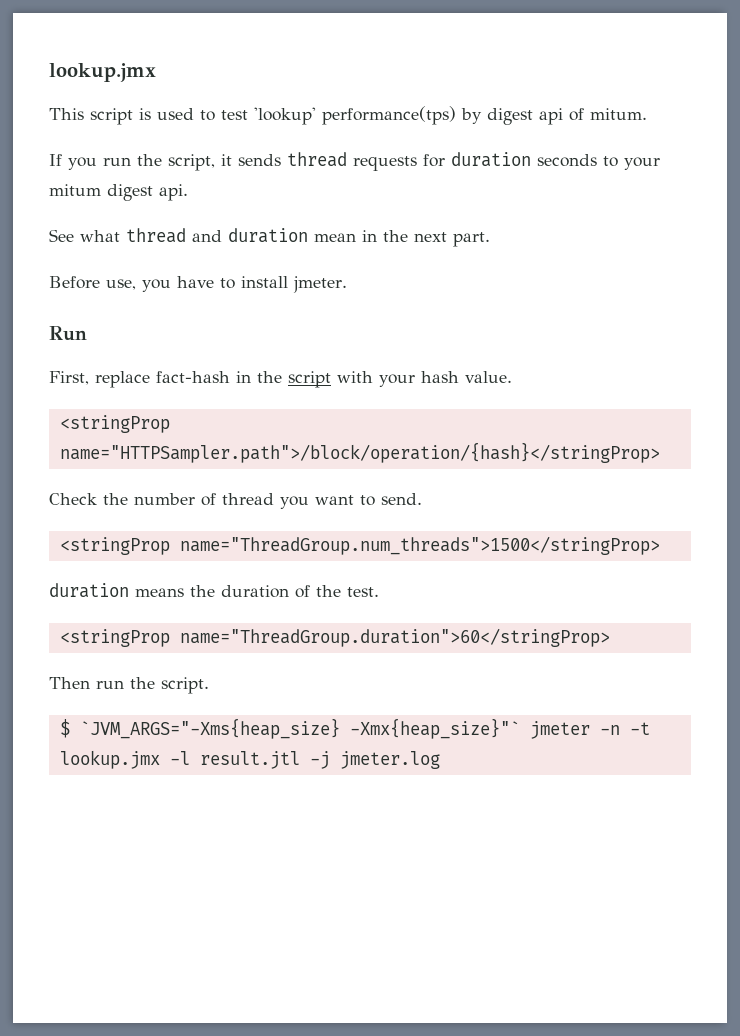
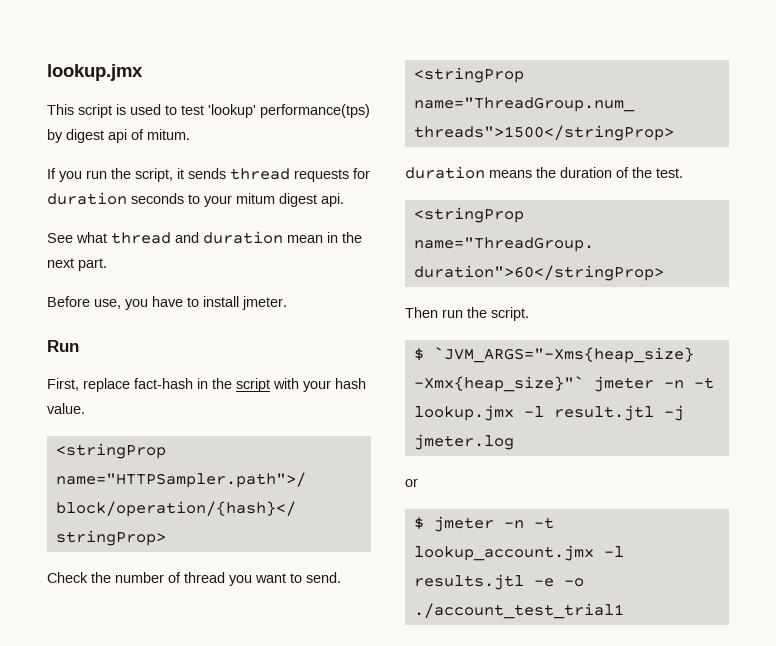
+ or
+ $ jmeter -n -t lookup_account.jmx -l results.jtl -e -o ./account_test_trial1

